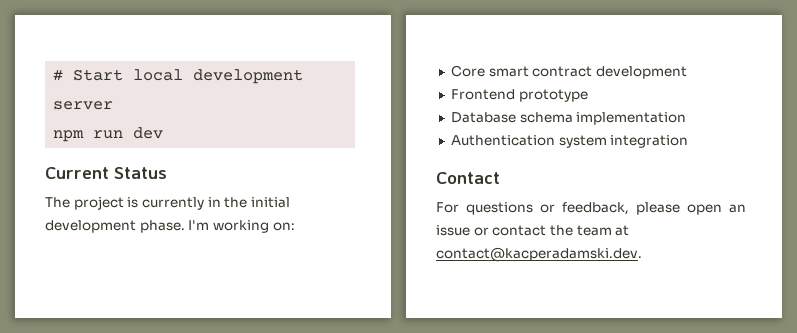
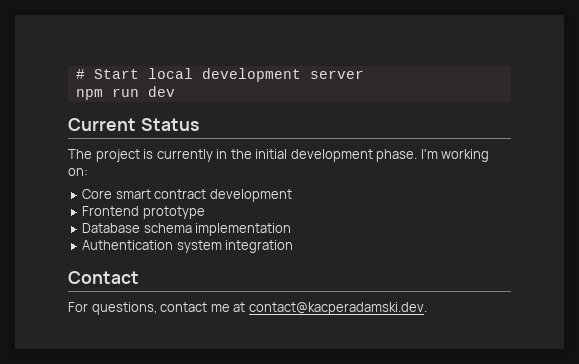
- For questions or feedback, please open an issue or contact the team at contact@kacperadamski.dev.
+ For questions, contact me at contact@kacperadamski.dev.

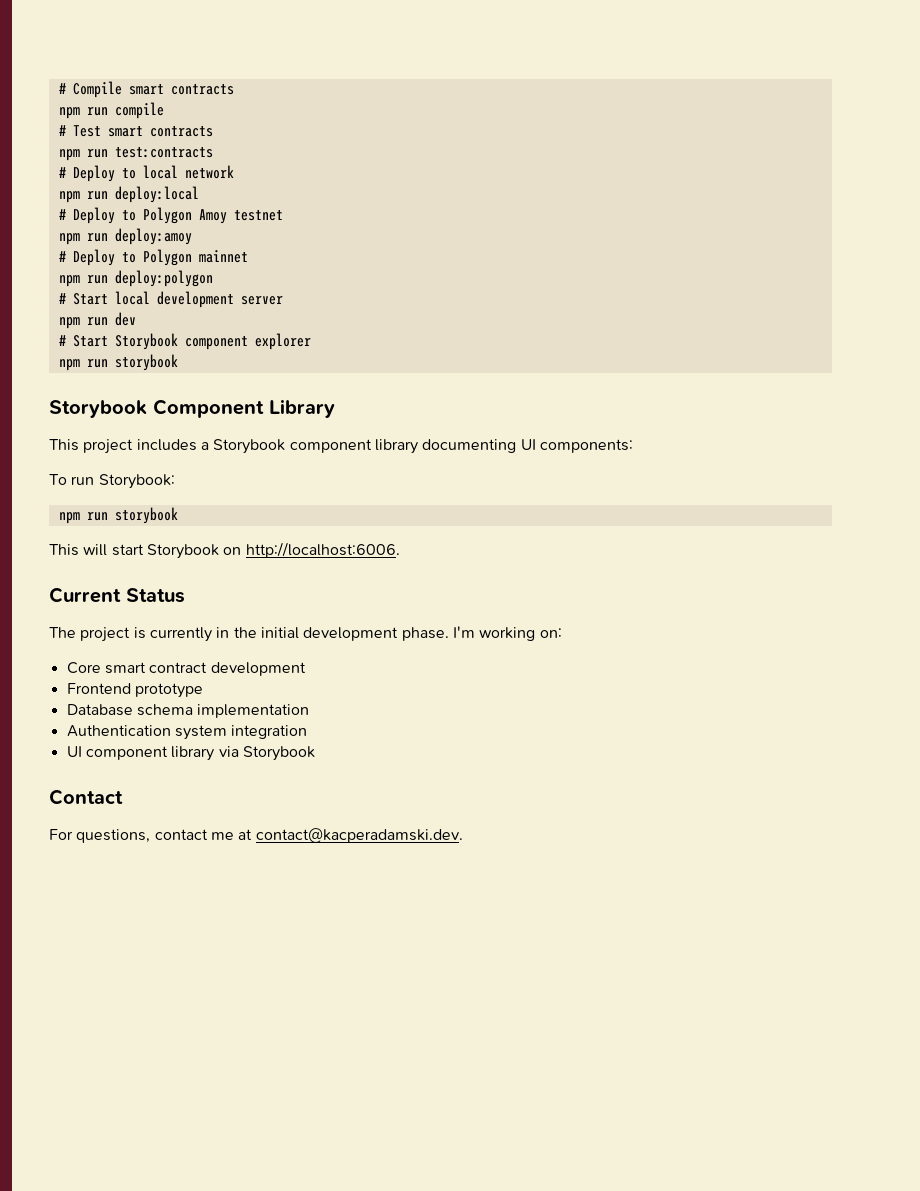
+ # Compile smart contracts
+ npm run compile
+ # Test smart contracts
+ npm run test:contracts
+ # Deploy to local network
+ npm run deploy:local
+ # Deploy to Polygon Amoy testnet
+ npm run deploy:amoy
+ # Deploy to Polygon mainnet
+ npm run deploy:polygon
+ # Start Storybook component explorer
+ npm run storybook
+ Storybook Component Library
+ This project includes a Storybook component library documenting UI components:
+ To run Storybook:
+ npm run storybook
+ This will start Storybook on http://localhost:6006.
+ UI component library via Storybook

